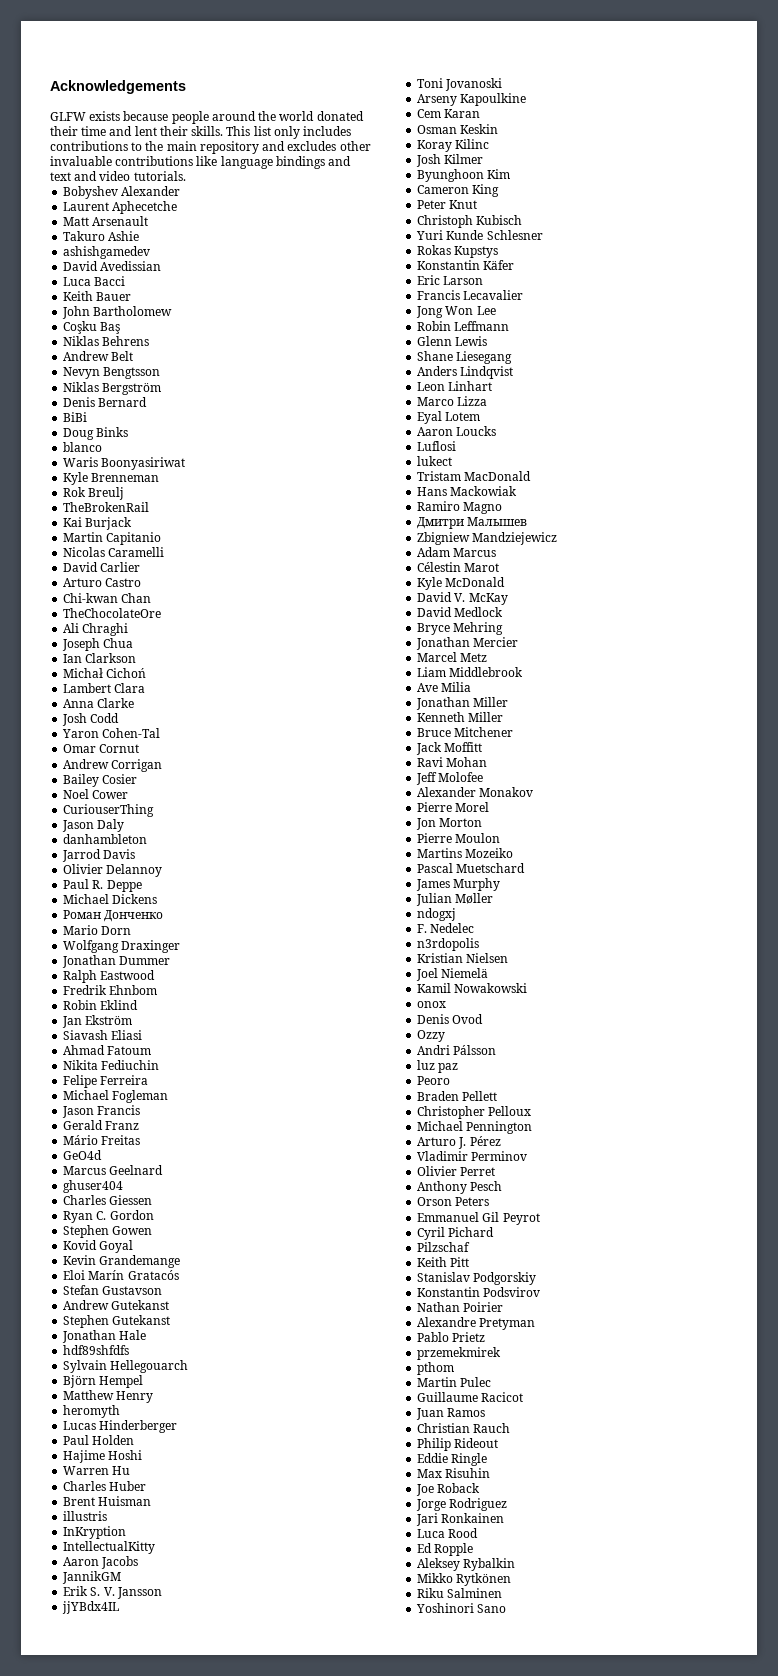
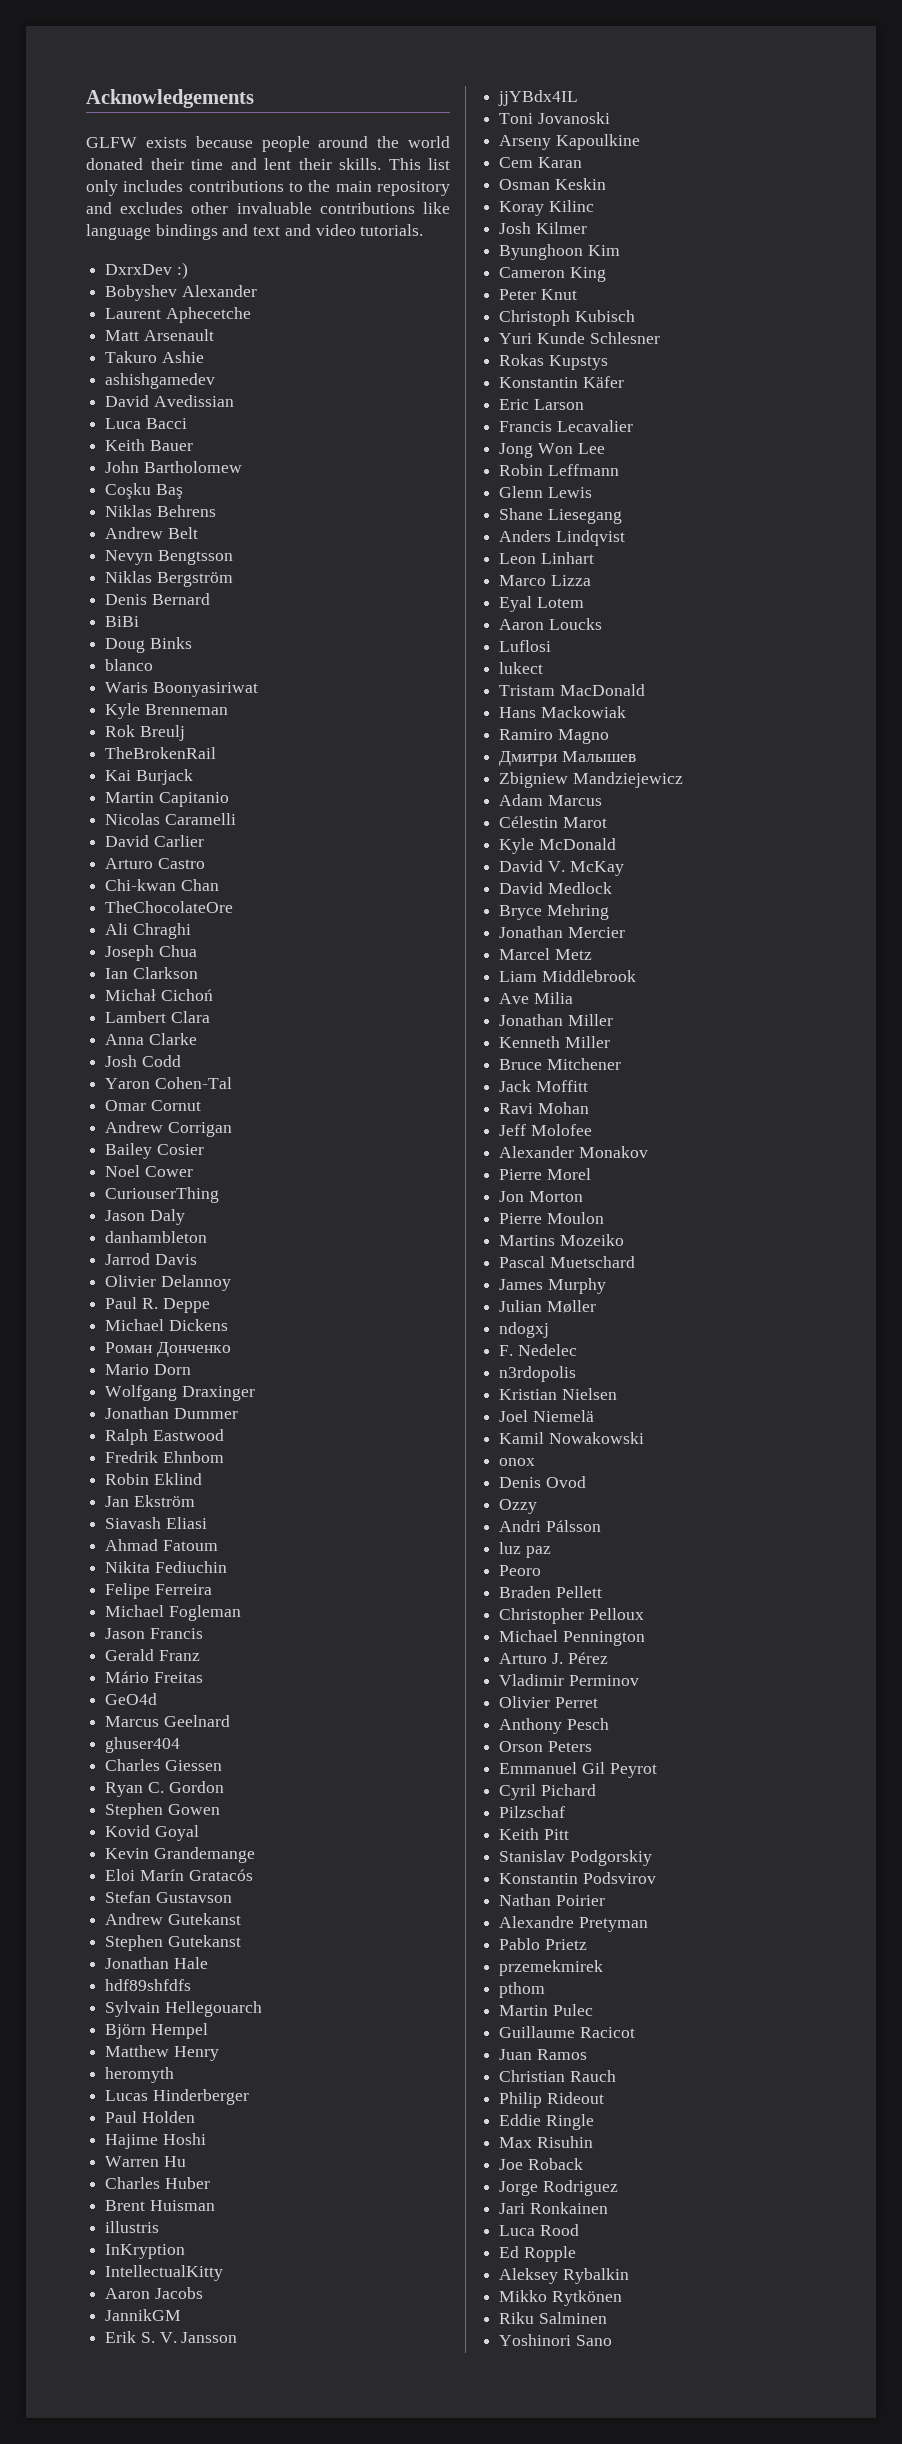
+ DxrxDev :)

